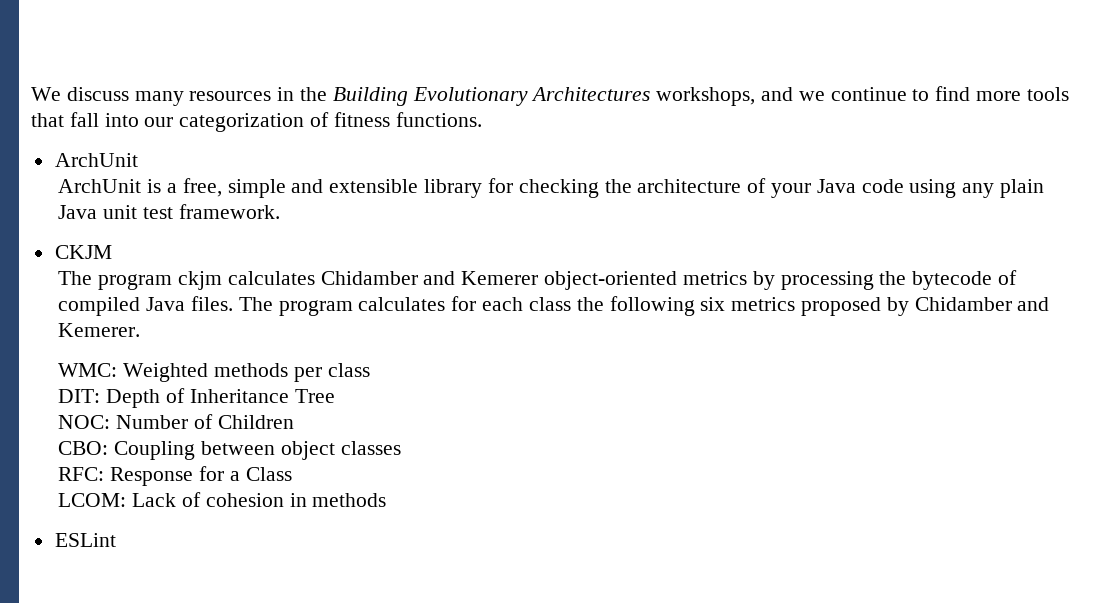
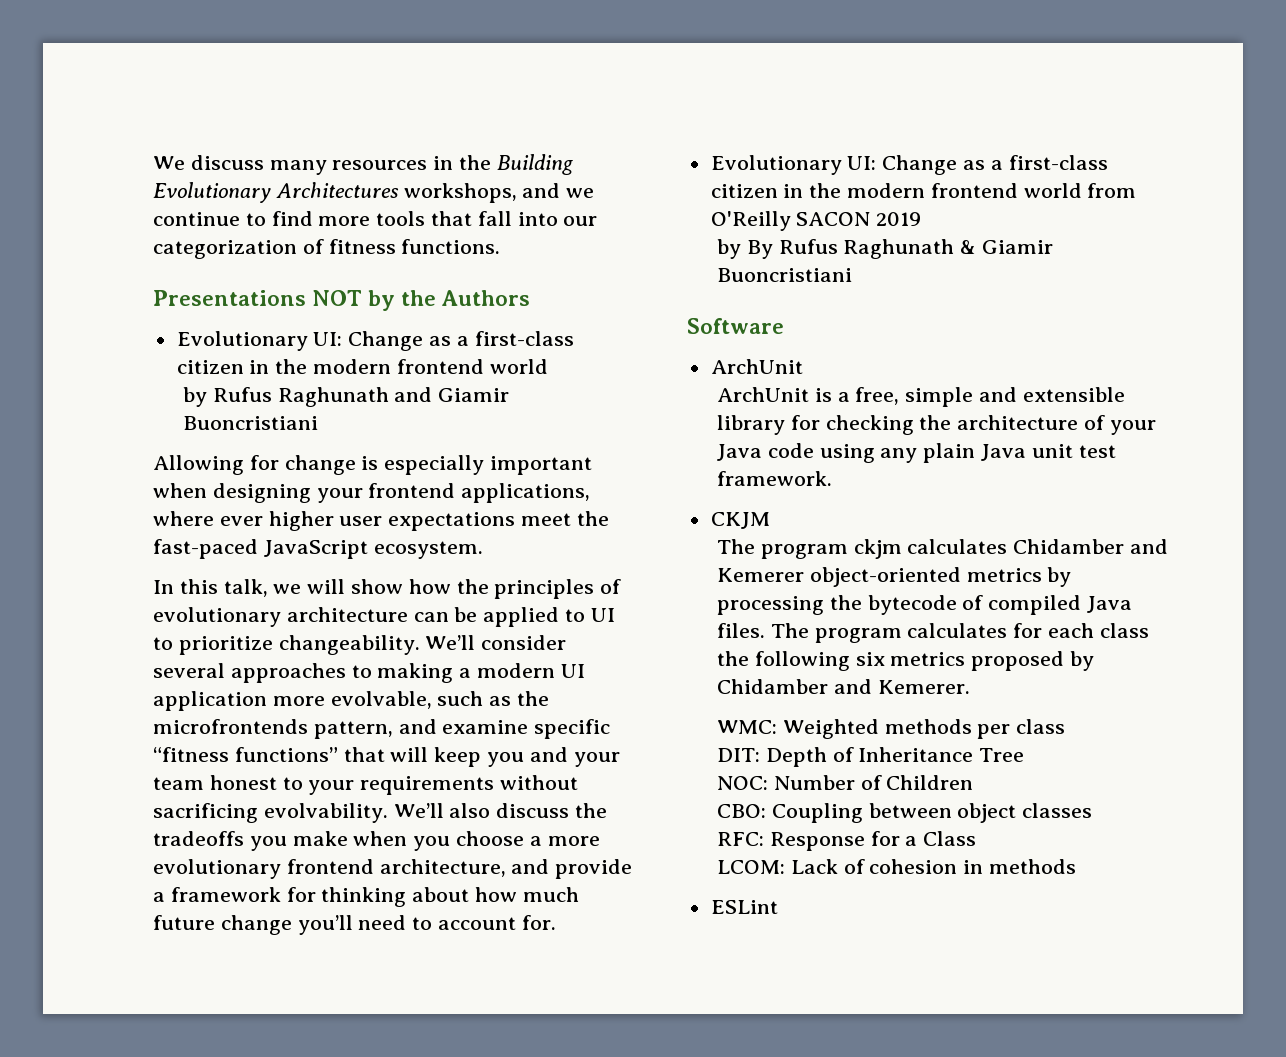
+ Presentations NOT by the Authors
+ Evolutionary UI: Change as a first-class citizen in the modern frontend world
+ by Rufus Raghunath and Giamir Buoncristiani
+ Allowing for change is especially important when designing your frontend applications, where ever higher user expectations meet the fast-paced JavaScript ecosystem.
+ In this talk, we will show how the principles of evolutionary architecture can be applied to UI to prioritize changeability. We’ll consider several approaches to making a modern UI application more evolvable, such as the microfrontends pattern, and examine specific “fitness functions” that will keep you and your team honest to your requirements without sacrificing evolvability. We’ll also discuss the tradeoffs you make when you choose a more evolutionary frontend architecture, and provide a framework for thinking about how much future change you’ll need to account for.
+ Evolutionary UI: Change as a first-class citizen in the modern frontend world from O'Reilly SACON 2019
+ by By Rufus Raghunath & Giamir Buoncristiani
+ Software

